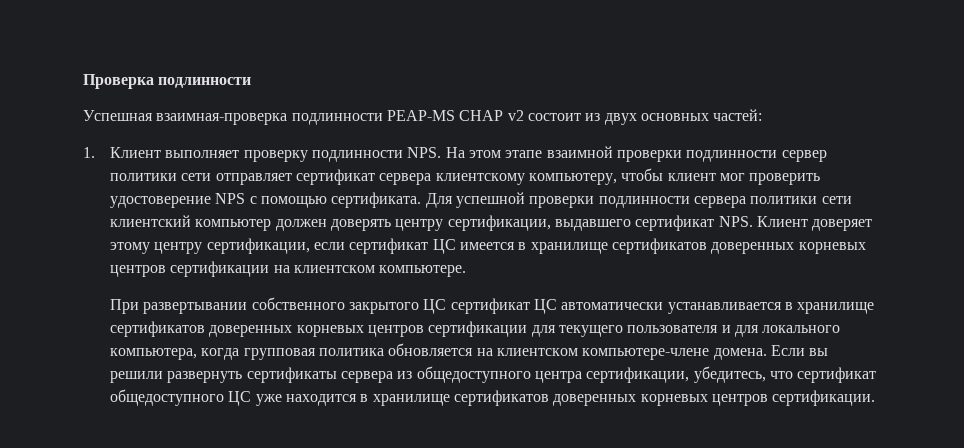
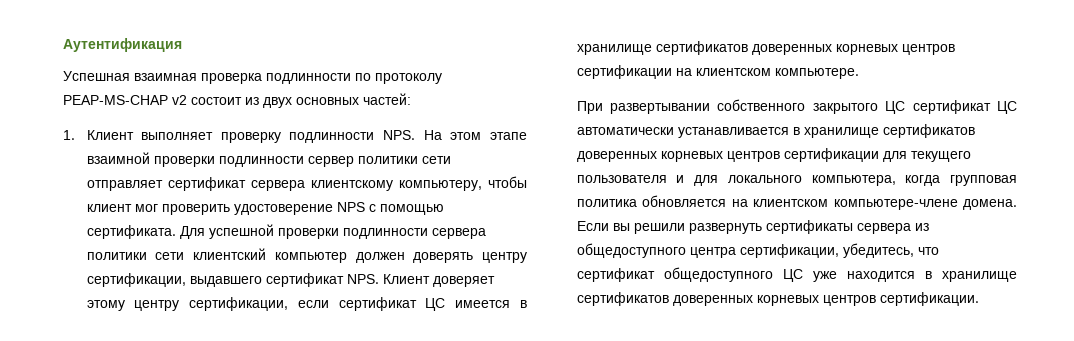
- Проверка подлинности
+ Аутентификация
- Успешная взаимная-проверка подлинности PEAP-MS CHAP v2 состоит из двух основных частей:
+ Успешная взаимная проверка подлинности по протоколу PEAP-MS-CHAP v2 состоит из двух основных частей:

